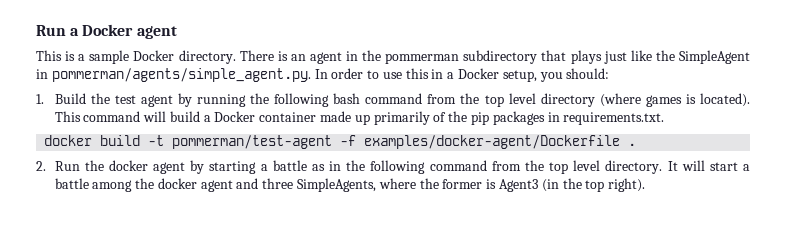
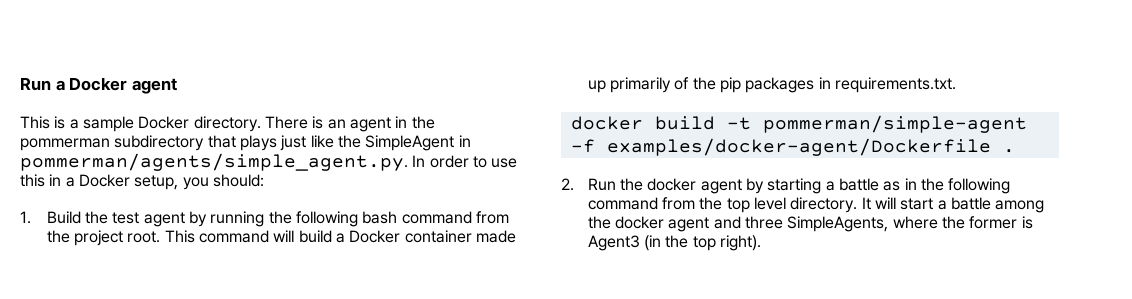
- 1. Build the test agent by running the following bash command from the top level directory (where games is located).
+ 1. Build the test agent by running the following bash command from the project root.
- docker build -t pommerman/test-agent -f examples/docker-agent/Dockerfile .
+ docker build -t pommerman/simple-agent -f examples/docker-agent/Dockerfile .

